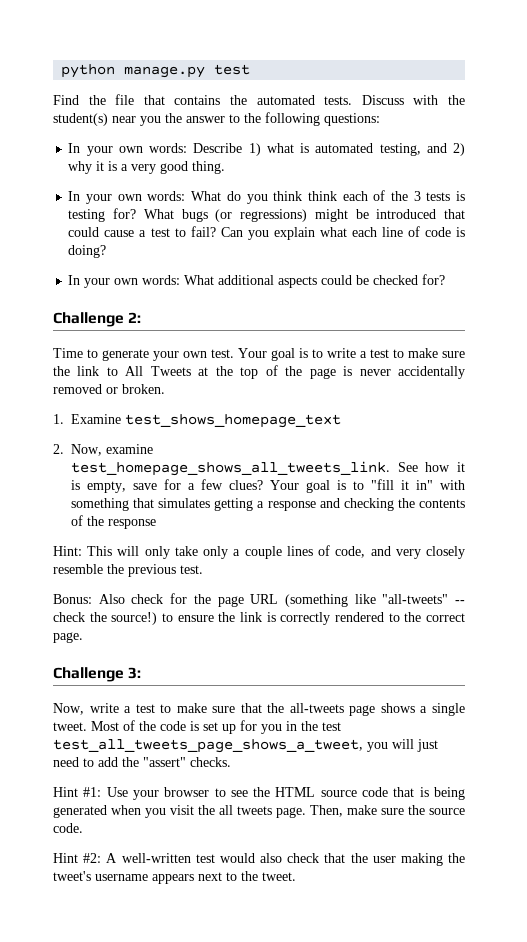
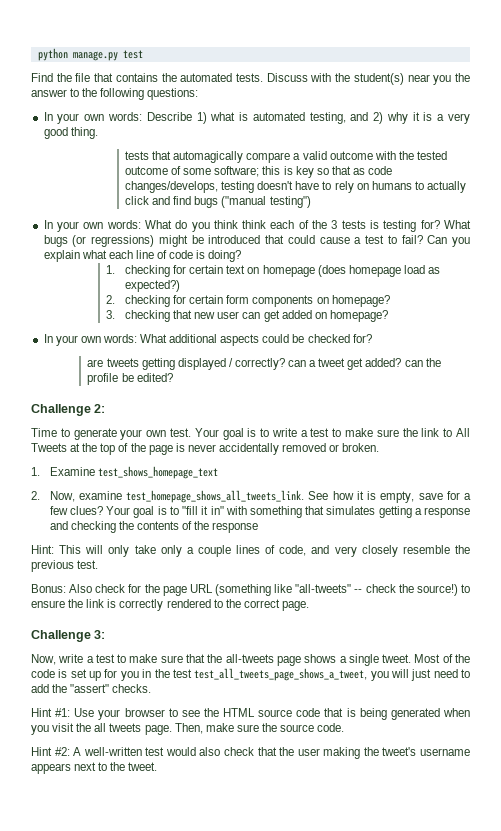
+ tests that automagically compare a valid outcome with the tested outcome of some software; this is key so that as code changes/develops, testing doesn't have to rely on humans to actually click and find bugs ("manual testing")
+ 1. checking for certain text on homepage (does homepage load as expected?)
+ 2. checking for certain form components on homepage?
+ 3. checking that new user can get added on homepage?
+ are tweets getting displayed / correctly? can a tweet get added? can the profile be edited?

